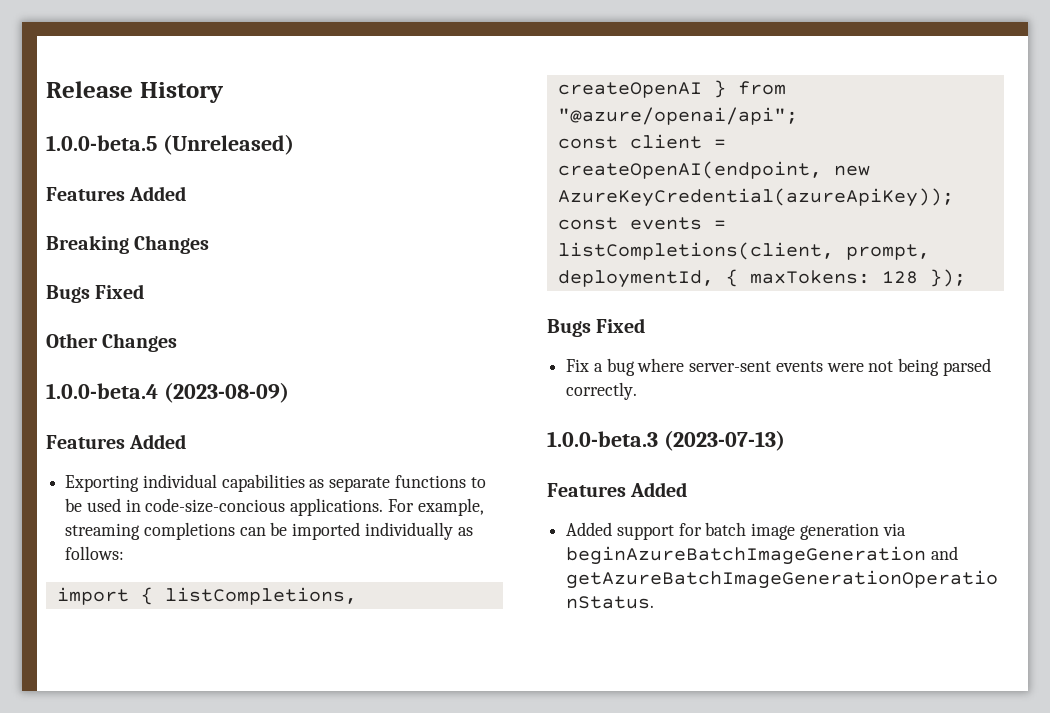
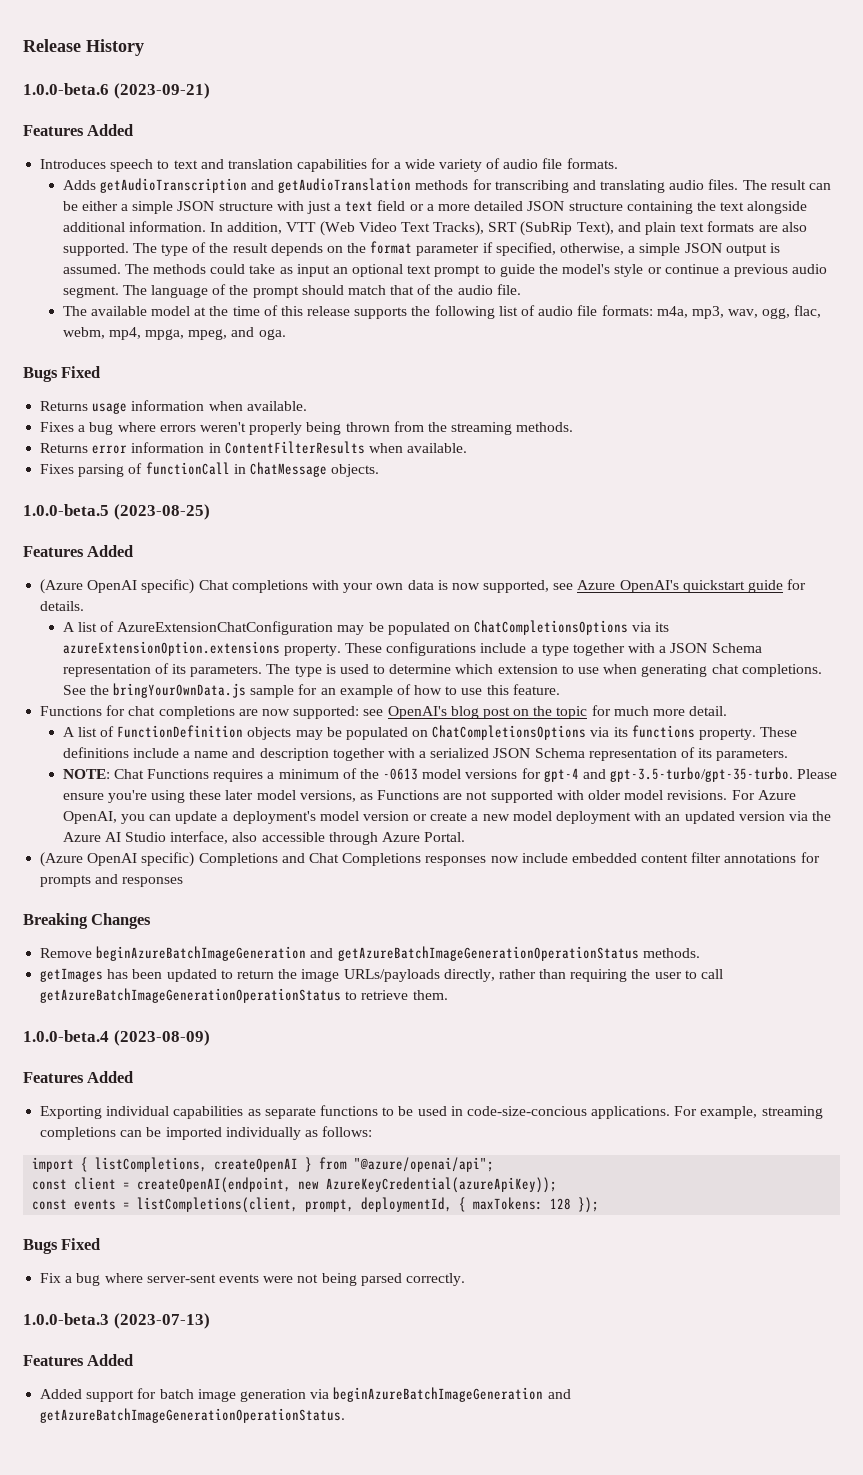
- 1.0.0-beta.5 (Unreleased)
+ 1.0.0-beta.6 (2023-09-21)
  Features Added
+ Introduces speech to text and translation capabilities for a wide variety of audio file formats.
+ Adds getAudioTranscription and getAudioTranslation methods for transcribing and translating audio files. The result can be either a simple JSON structure with just a text field or a more detailed JSON structure containing the text alongside additional information. In addition, VTT (Web Video Text Tracks), SRT (SubRip Text), and plain text formats are also supported. The type of the result depends on the format parameter if specified, otherwise, a simple JSON output is assumed. The methods could take as input an optional text prompt to guide the model's style or continue a previous audio segment. The language of the prompt should match that of the audio file.
+ The available model at the time of this release supports the following list of audio file formats: m4a, mp3, wav, ogg, flac, webm, mp4, mpga, mpeg, and oga.
+ Bugs Fixed
+ Returns usage information when available.
+ Fixes a bug where errors weren't properly being thrown from the streaming methods.
+ Returns error information in ContentFilterResults when available.
+ Fixes parsing of functionCall in ChatMessage objects.
+ 1.0.0-beta.5 (2023-08-25)
+ Features Added
+ (Azure OpenAI specific) Chat completions with your own data is now supported, see Azure OpenAI's quickstart guide for details.
+ A list of AzureExtensionChatConfiguration may be populated on ChatCompletionsOptions via its azureExtensionOption.extensions property. These configurations include a type together with a JSON Schema representation of its parameters. The type is used to determine which extension to use when generating chat completions. See the bringYourOwnData.js sample for an example of how to use this feature.
+ Functions for chat completions are now supported: see OpenAI's blog post on the topic for much more detail.
+ A list of FunctionDefinition objects may be populated on ChatCompletionsOptions via its functions property. These definitions include a name and description together with a serialized JSON Schema representation of its parameters.
+ NOTE: Chat Functions requires a minimum of the -0613 model versions for gpt-4 and gpt-3.5-turbo/gpt-35-turbo. Please ensure you're using these later model versions, as Functions are not supported with older model revisions. For Azure OpenAI, you can update a deployment's model version or create a new model deployment with an updated version via the Azure AI Studio interface, also accessible through Azure Portal.
+ (Azure OpenAI specific) Completions and Chat Completions responses now include embedded content filter annotations for prompts and responses
  Breaking Changes
- Bugs Fixed
- Other Changes
+ Remove beginAzureBatchImageGeneration and getAzureBatchImageGenerationOperationStatus methods.
+ getImages has been updated to return the image URLs/payloads directly, rather than requiring the user to call getAzureBatchImageGenerationOperationStatus to retrieve them.

